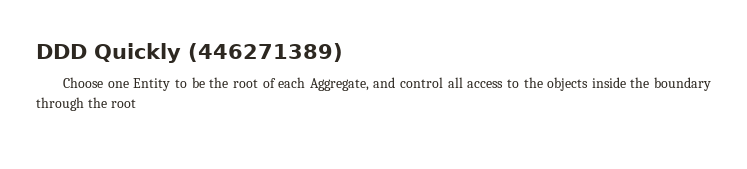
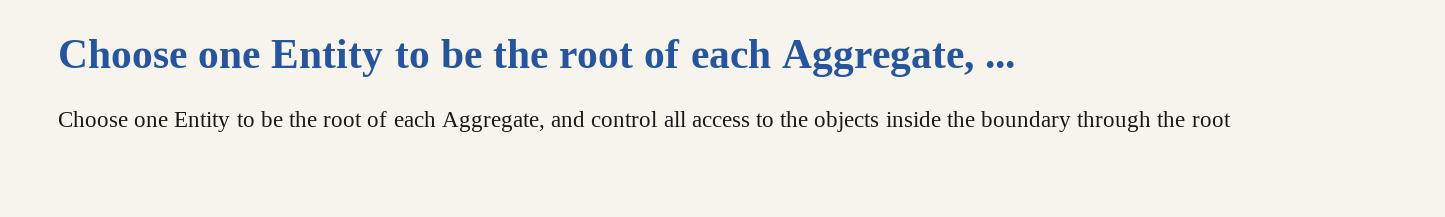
- DDD Quickly (446271389)
+ Choose one Entity to be the root of each Aggregate, ...

